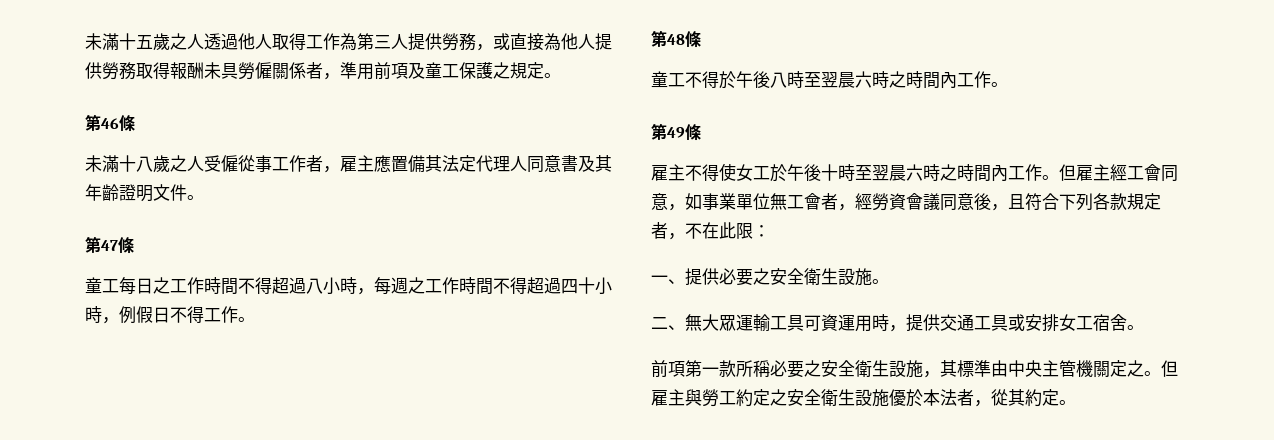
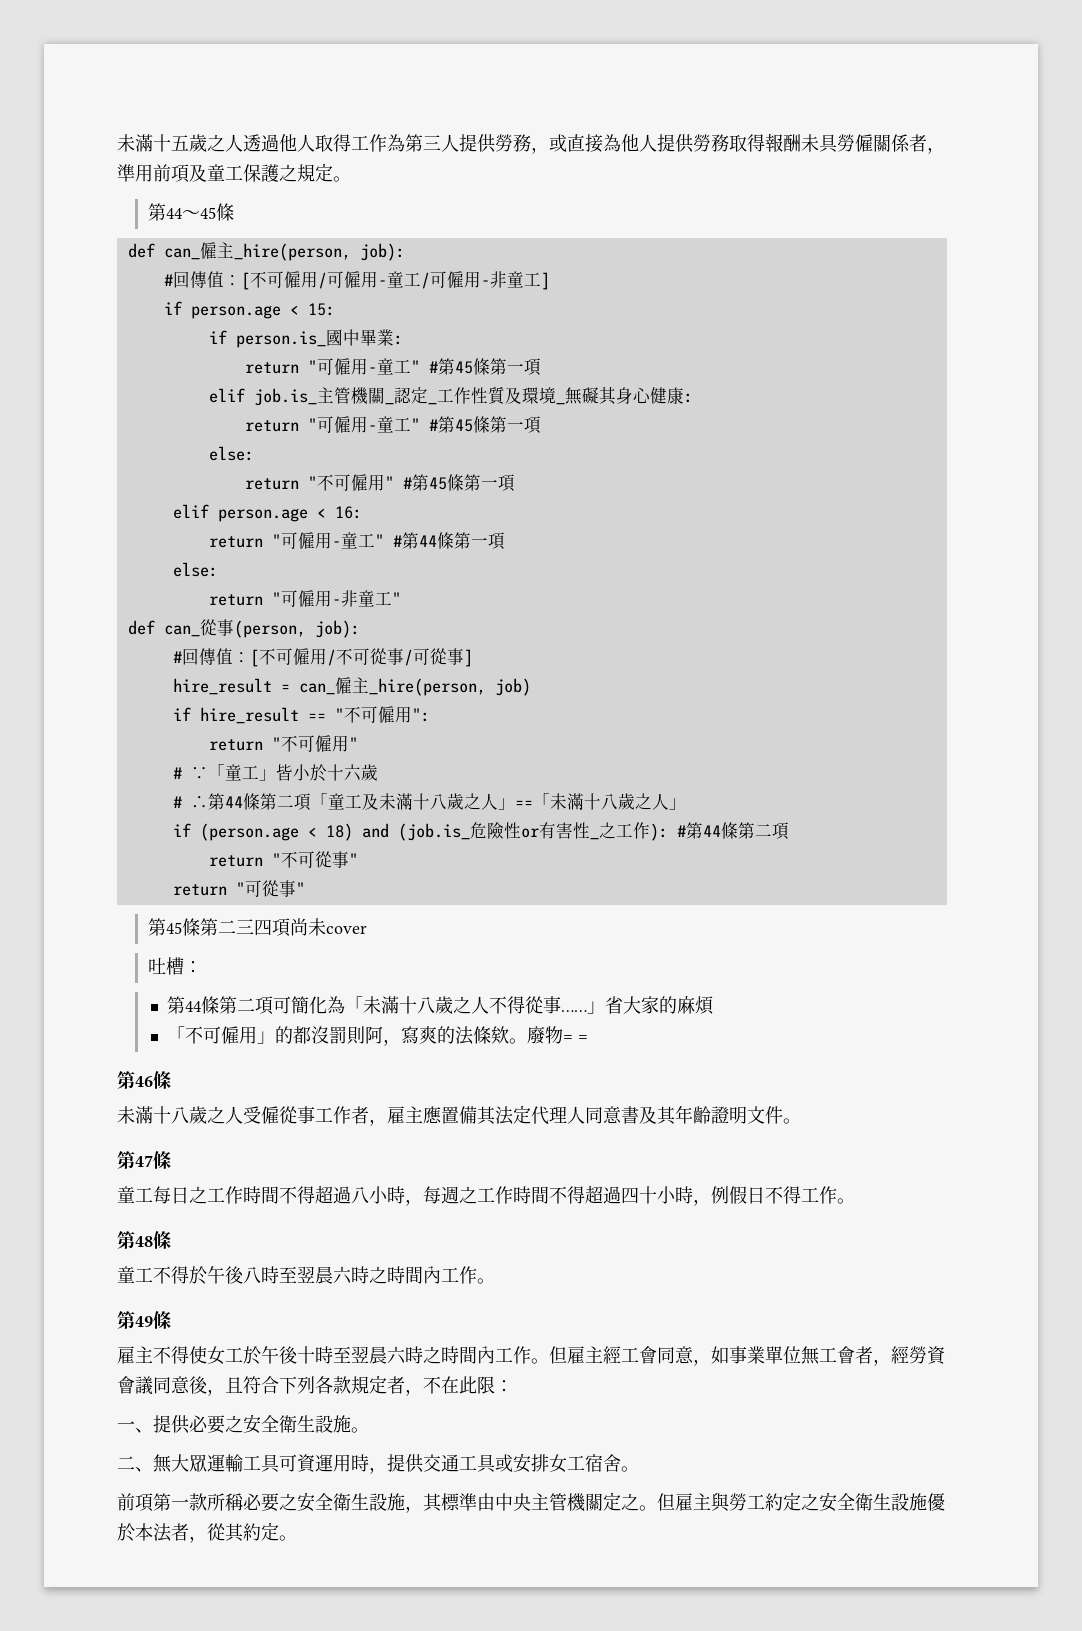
+ 第44～45條
+ def can_僱主_hire(person, job):
+ #回傳值：[不可僱用/可僱用-童工/可僱用-非童工]
+ if person.age < 15:
+ if person.is_國中畢業:
+ return "可僱用-童工" #第45條第一項
+ elif job.is_主管機關_認定_工作性質及環境_無礙其身心健康:
+ return "可僱用-童工" #第45條第一項
+ else:
+ return "不可僱用" #第45條第一項
+ elif person.age < 16:
+ return "可僱用-童工" #第44條第一項
+ else:
+ return "可僱用-非童工"
+ def can_從事(person, job):
+ #回傳值：[不可僱用/不可從事/可從事]
+ hire_result = can_僱主_hire(person, job)
+ if hire_result == "不可僱用":
+ return "不可僱用"
+ # ∵「童工」皆小於十六歲
+ # ∴第44條第二項「童工及未滿十八歲之人」==「未滿十八歲之人」
+ if (person.age < 18) and (job.is_危險性or有害性_之工作): #第44條第二項
+ return "不可從事"
+ return "可從事"
+ 第45條第二三四項尚未cover
+ 吐槽：
+ 第44條第二項可簡化為「未滿十八歲之人不得從事……」省大家的麻煩
+ 「不可僱用」的都沒罰則阿，寫爽的法條欸。廢物= =

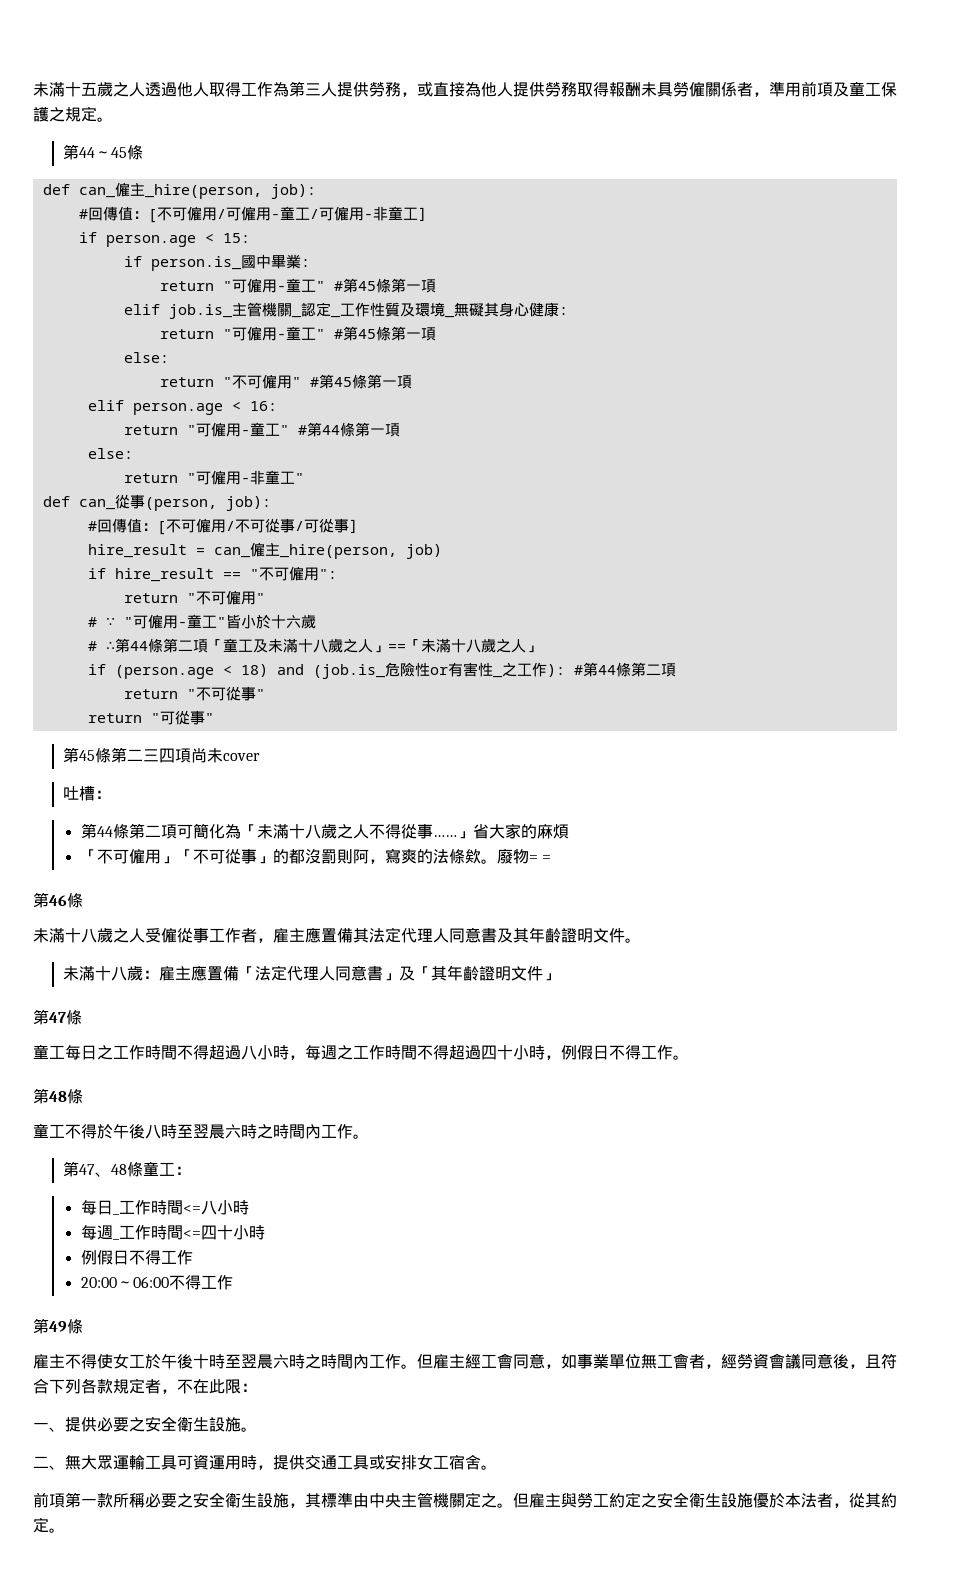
- # ∵「童工」皆小於十六歲
+ # ∵ "可僱用-童工"皆小於十六歲
- 「不可僱用」的都沒罰則阿，寫爽的法條欸。
+ 「不可僱用」「不可從事」的都沒罰則阿，寫爽的法條欸。
+ 未滿十八歲：雇主應置備「法定代理人同意書」及「其年齡證明文件」
+ 第47、48條童工：
+ 每日_工作時間<=八小時
+ 每週_工作時間<=四十小時
+ 例假日不得工作
+ 20:00～06:00不得工作

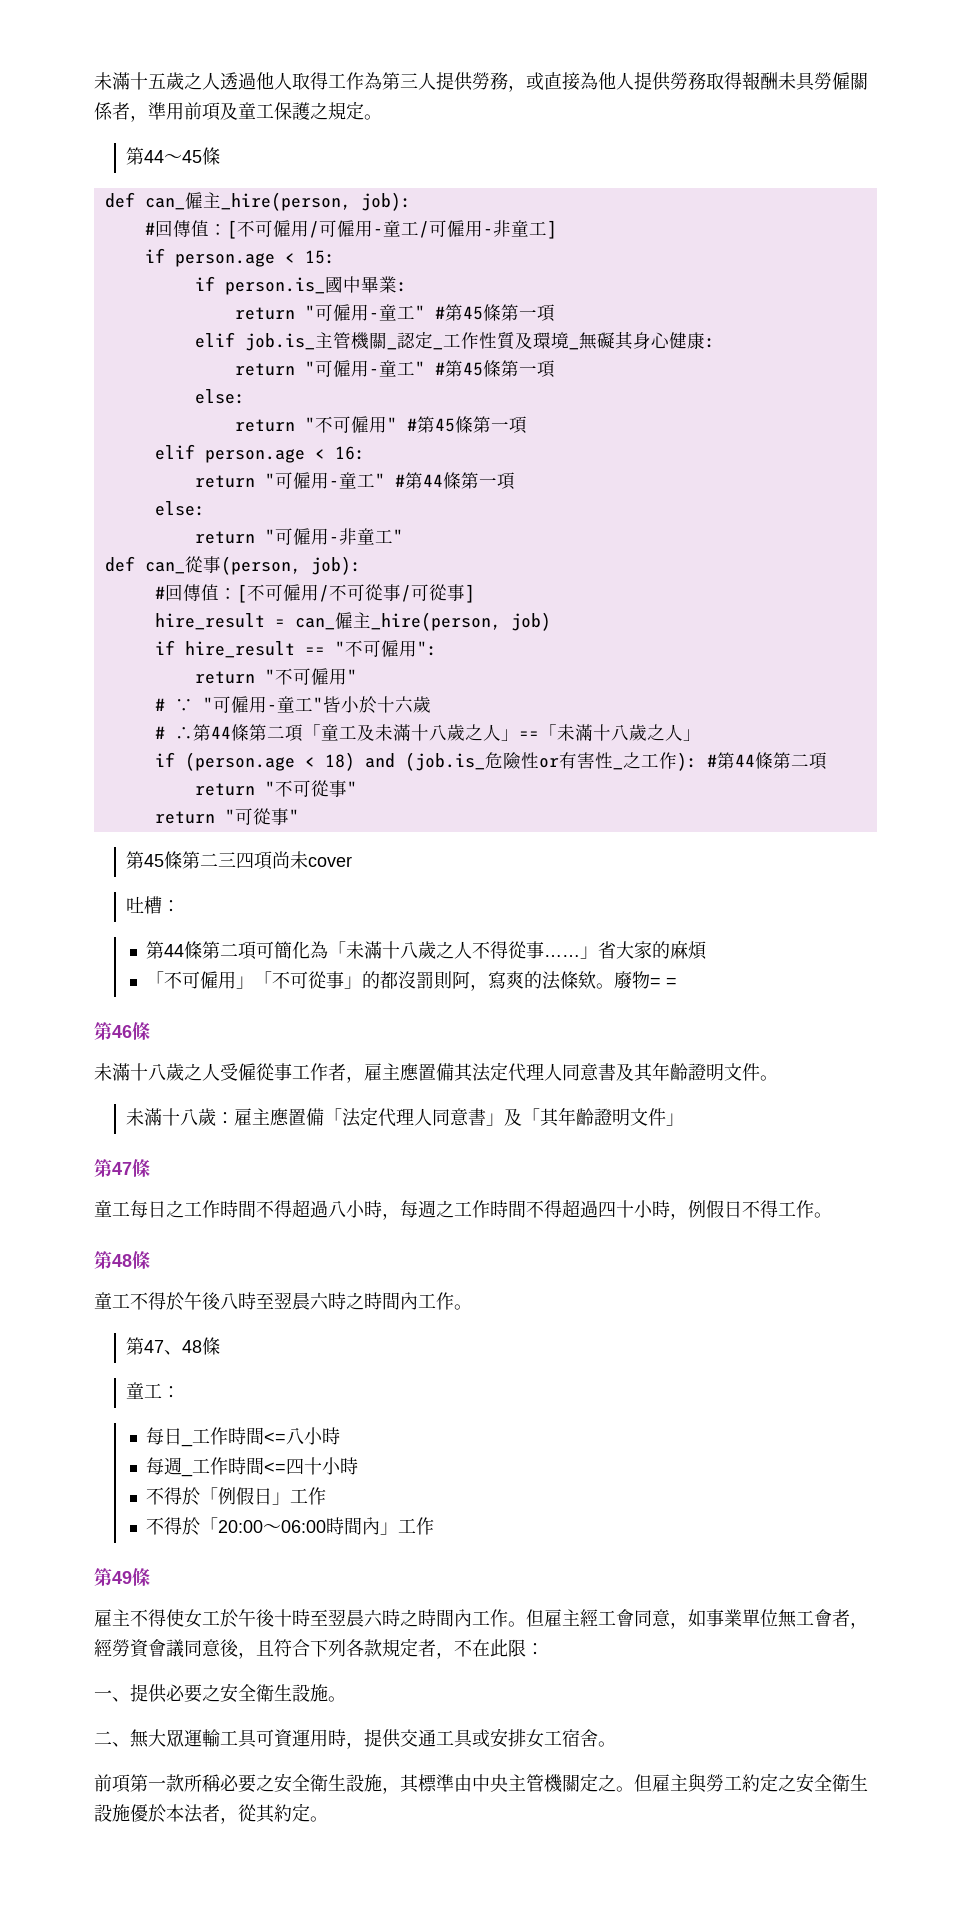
- 第47、48條童工：
+ 第47、48條
+ 童工：
  每週_工作時間<=四十小時
- 例假日不得工作
- 20:00～06:00不得工作
+ 不得於「例假日」工作
+ 不得於「20:00～06:00時間內」工作

